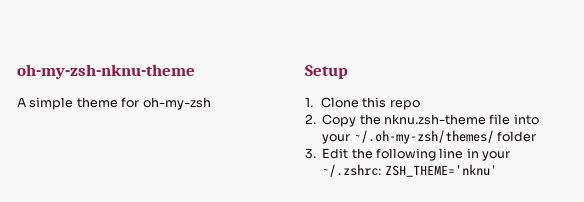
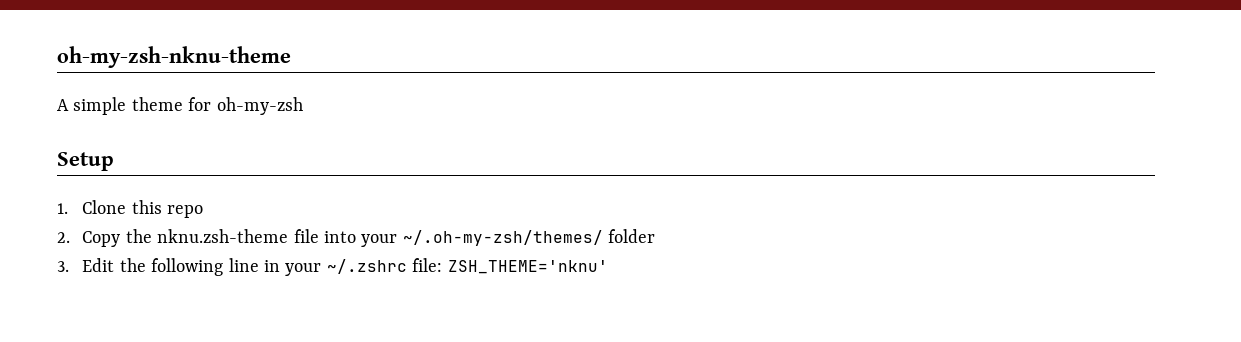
- 3. Edit the following line in your ~/.zshrc: ZSH_THEME='nknu'
+ 3. Edit the following line in your ~/.zshrc file: ZSH_THEME='nknu'

